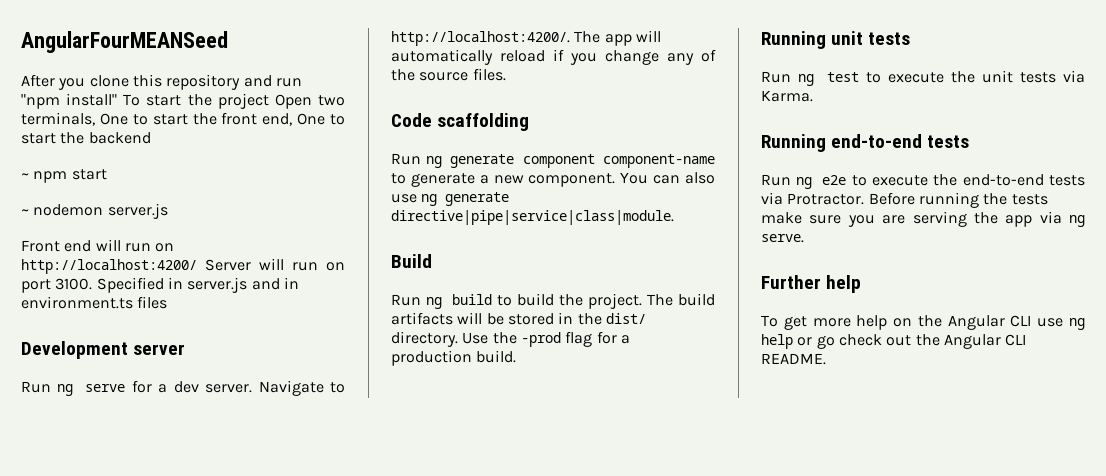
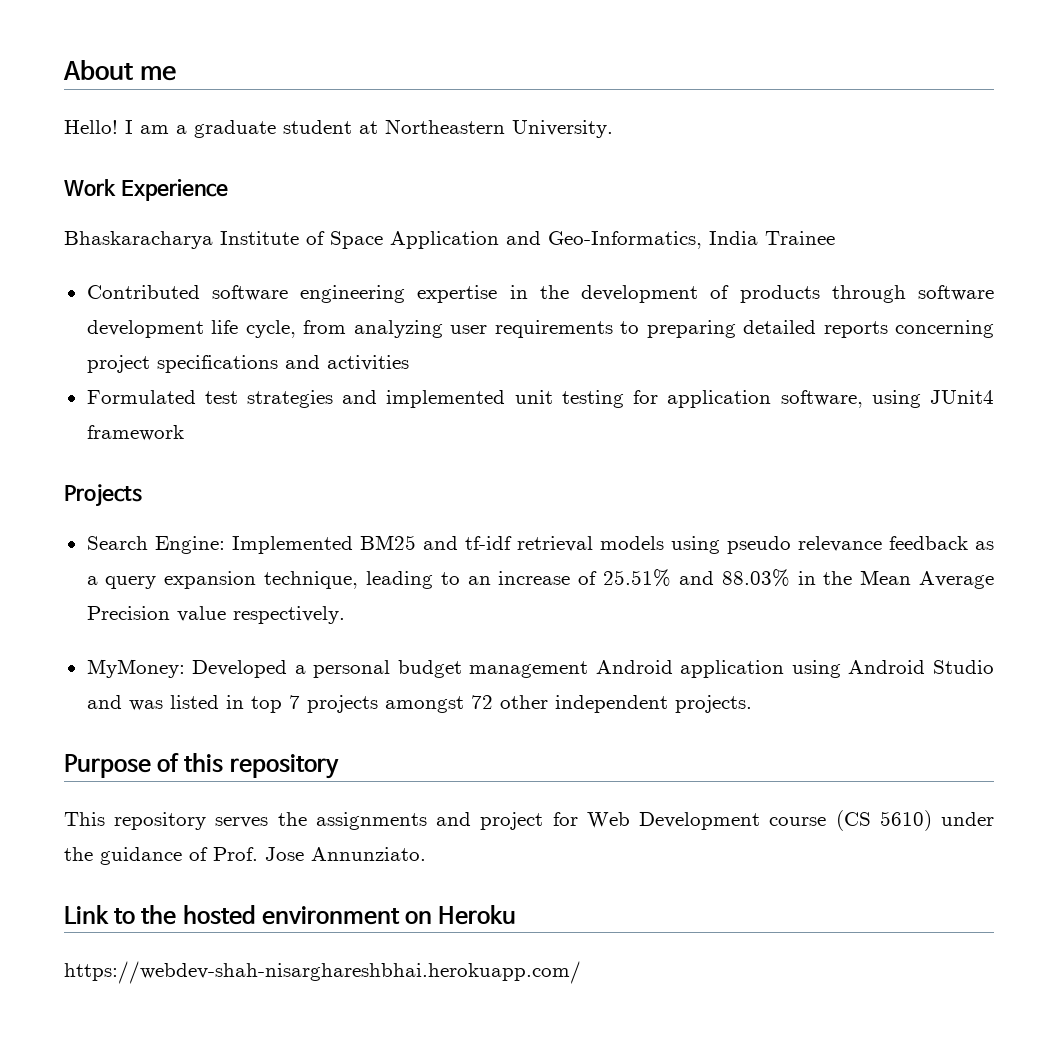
- AngularFourMEANSeed
- After you clone this repository and run "npm install" To start the project Open two terminals, One to start the front end, One to start the backend
- ~ npm start
- ~ nodemon server.js
- Front end will run on http://localhost:4200/ Server will run on port 3100. Specified in server.js and in environment.ts files
- Development server
- Run ng serve for a dev server. Navigate to http://localhost:4200/. The app will automatically reload if you change any of the source files.
- Code scaffolding
- Run ng generate component component-name to generate a new component. You can also use ng generate directive|pipe|service|class|module.
- Build
- Run ng build to build the project. The build artifacts will be stored in the dist/ directory. Use the -prod flag for a production build.
- Running unit tests
- Run ng test to execute the unit tests via Karma.
- Running end-to-end tests
- Run ng e2e to execute the end-to-end tests via Protractor. Before running the tests make sure you are serving the app via ng serve.
- Further help
- To get more help on the Angular CLI use ng help or go check out the Angular CLI README.
+ About me
+ Hello! I am a graduate student at Northeastern University.
+ Work Experience
+ Bhaskaracharya Institute of Space Application and Geo-Informatics, India Trainee
+ Contributed software engineering expertise in the development of products through software development life cycle, from analyzing user requirements to preparing detailed reports concerning project specifications and activities
+ Formulated test strategies and implemented unit testing for application software, using JUnit4 framework
+ Projects
+ Search Engine: Implemented BM25 and tf-idf retrieval models using pseudo relevance feedback as a query expansion technique, leading to an increase of 25.51% and 88.03% in the Mean Average Precision value respectively.
+ MyMoney: Developed a personal budget management Android application using Android Studio and was listed in top 7 projects amongst 72 other independent projects.
+ Purpose of this repository
+ This repository serves the assignments and project for Web Development course (CS 5610) under the guidance of Prof. Jose Annunziato.
+ Link to the hosted environment on Heroku
+ https://webdev-shah-nisarghareshbhai.herokuapp.com/

